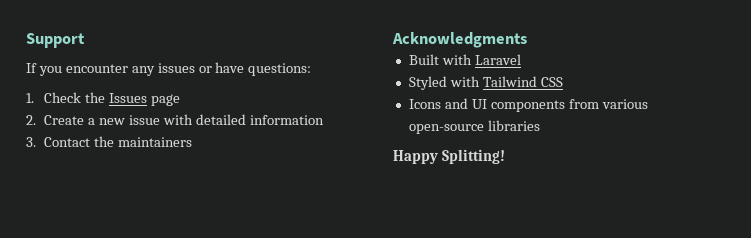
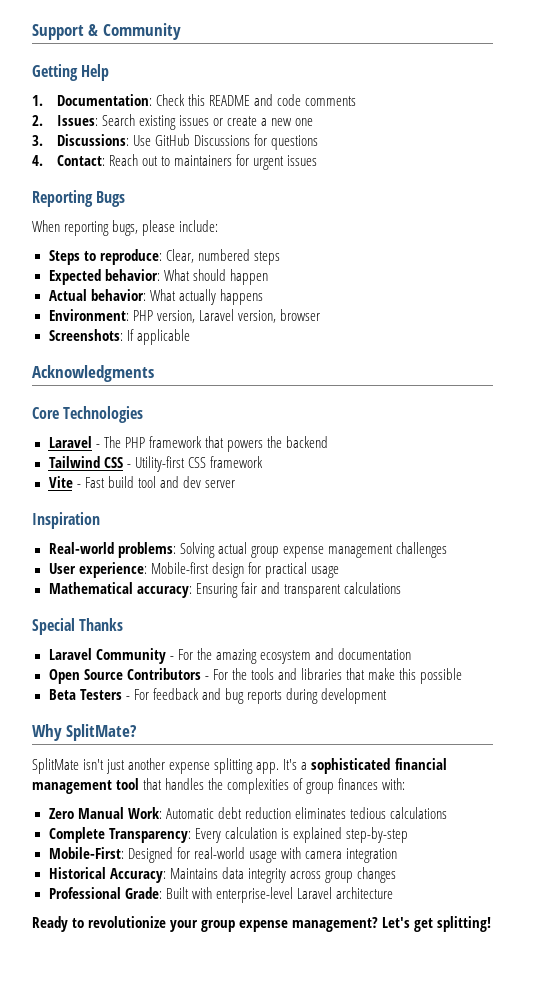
- Support
- If you encounter any issues or have questions:
- 1. Check the Issues page
- 2. Create a new issue with detailed information
- 3. Contact the maintainers
+ Support & Community
+ Getting Help
+ 1. Documentation: Check this README and code comments
+ 2. Issues: Search existing issues or create a new one
+ 3. Discussions: Use GitHub Discussions for questions
+ 4. Contact: Reach out to maintainers for urgent issues
+ Reporting Bugs
+ When reporting bugs, please include:
+ Steps to reproduce: Clear, numbered steps
+ Expected behavior: What should happen
+ Actual behavior: What actually happens
+ Environment: PHP version, Laravel version, browser
+ Screenshots: If applicable
  Acknowledgments
- Built with Laravel
- Styled with Tailwind CSS
- Icons and UI components from various open-source libraries
- Happy Splitting!
+ Core Technologies
+ Laravel - The PHP framework that powers the backend
+ Tailwind CSS - Utility-first CSS framework
+ Vite - Fast build tool and dev server
+ Inspiration
+ Real-world problems: Solving actual group expense management challenges
+ User experience: Mobile-first design for practical usage
+ Mathematical accuracy: Ensuring fair and transparent calculations
+ Special Thanks
+ Laravel Community - For the amazing ecosystem and documentation
+ Open Source Contributors - For the tools and libraries that make this possible
+ Beta Testers - For feedback and bug reports during development
+ Why SplitMate?
+ SplitMate isn't just another expense splitting app. It's a sophisticated financial management tool that handles the complexities of group finances with:
+ Zero Manual Work: Automatic debt reduction eliminates tedious calculations
+ Complete Transparency: Every calculation is explained step-by-step
+ Mobile-First: Designed for real-world usage with camera integration
+ Historical Accuracy: Maintains data integrity across group changes
+ Professional Grade: Built with enterprise-level Laravel architecture
+ Ready to revolutionize your group expense management? Let's get splitting!

